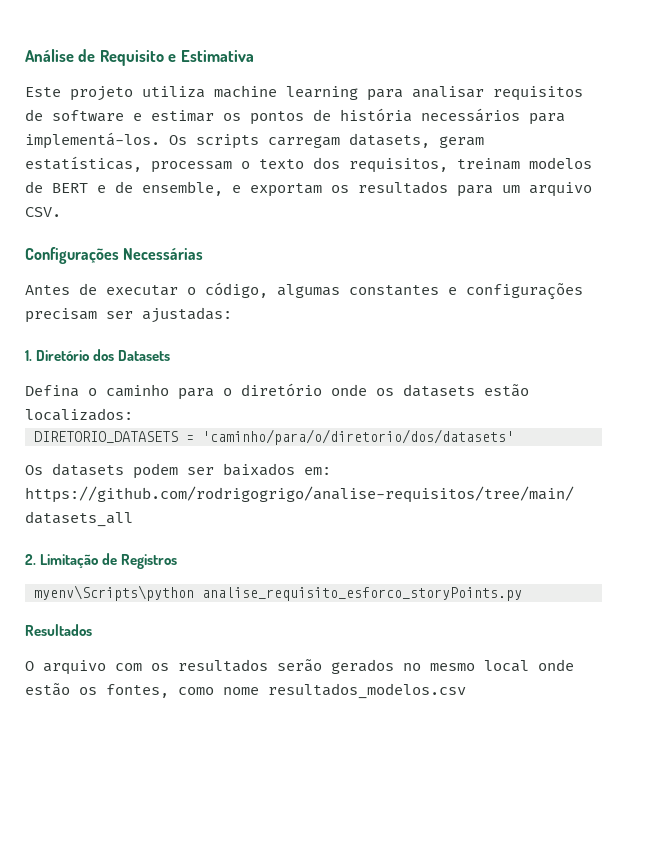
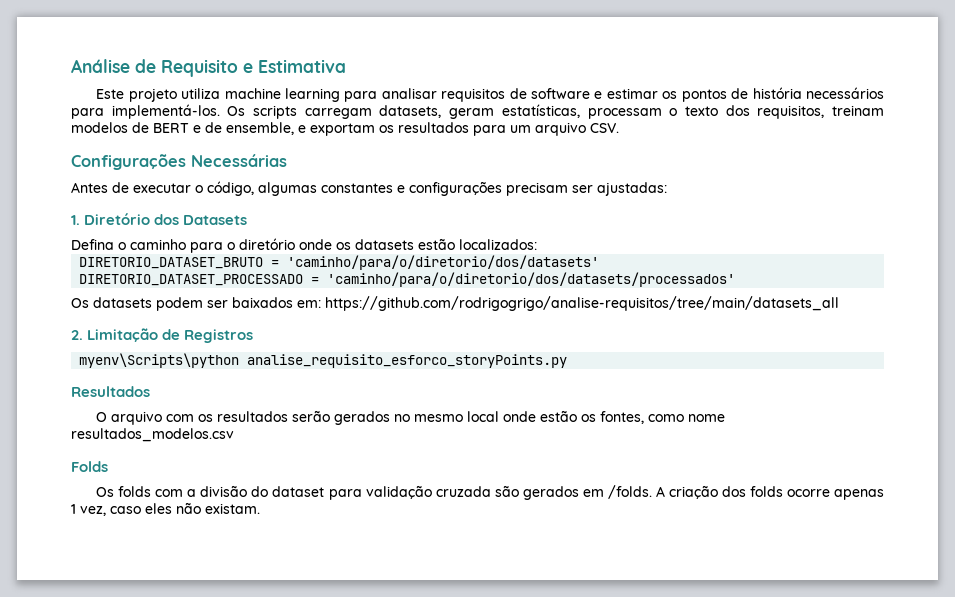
- DIRETORIO_DATASETS = 'caminho/para/o/diretorio/dos/datasets'
+ DIRETORIO_DATASET_BRUTO = 'caminho/para/o/diretorio/dos/datasets'
+ DIRETORIO_DATASET_PROCESSADO = 'caminho/para/o/diretorio/dos/datasets/processados'
+ Folds
+ Os folds com a divisão do dataset para validação cruzada são gerados em /folds. A criação dos folds ocorre apenas 1 vez, caso eles não existam.

